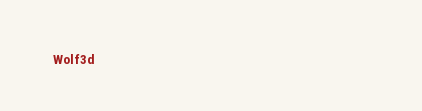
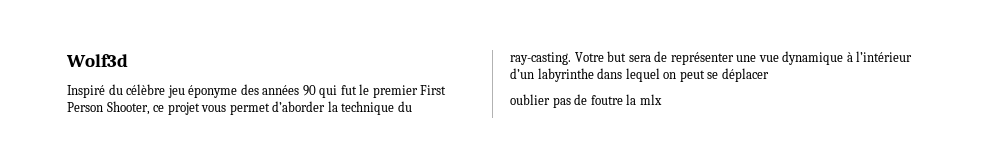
+ Inspiré du célèbre jeu éponyme des années 90 qui fut le premier First Person Shooter, ce projet vous permet d’aborder la technique du ray-casting. Votre but sera de représenter une vue dynamique à l’intérieur d’un labyrinthe dans lequel on peut se déplacer
+ oublier pas de foutre la mlx

